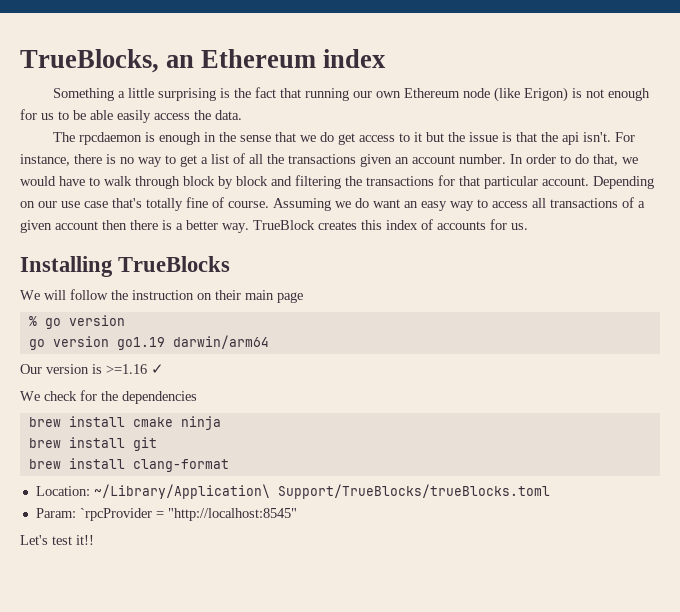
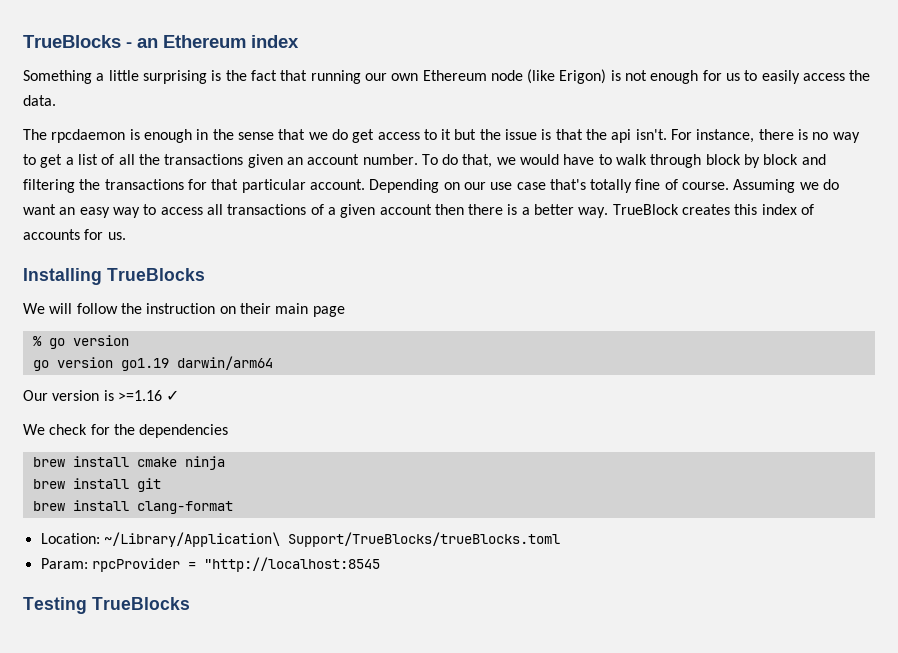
- TrueBlocks, an Ethereum index
+ TrueBlocks - an Ethereum index
- Something a little surprising is the fact that running our own Ethereum node (like Erigon) is not enough for us to be able easily access the data.
+ Something a little surprising is the fact that running our own Ethereum node (like Erigon) is not enough for us to easily access the data.
- In order to do that, we would have to walk through block by block and filtering the transactions for that particular account.
+ To do that, we would have to walk through block by block and filtering the transactions for that particular account.
- Param: `rpcProvider = "http://localhost:8545"
- Let's test it!!
+ Param: rpcProvider = "http://localhost:8545
+ Testing TrueBlocks

